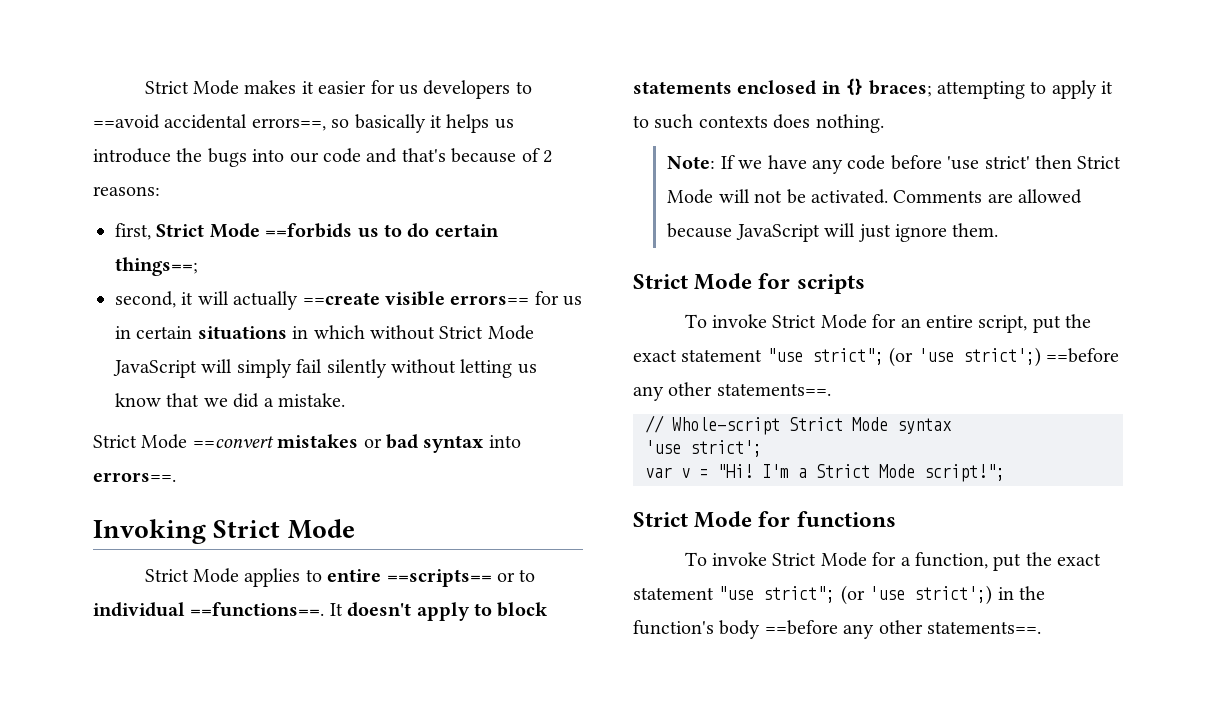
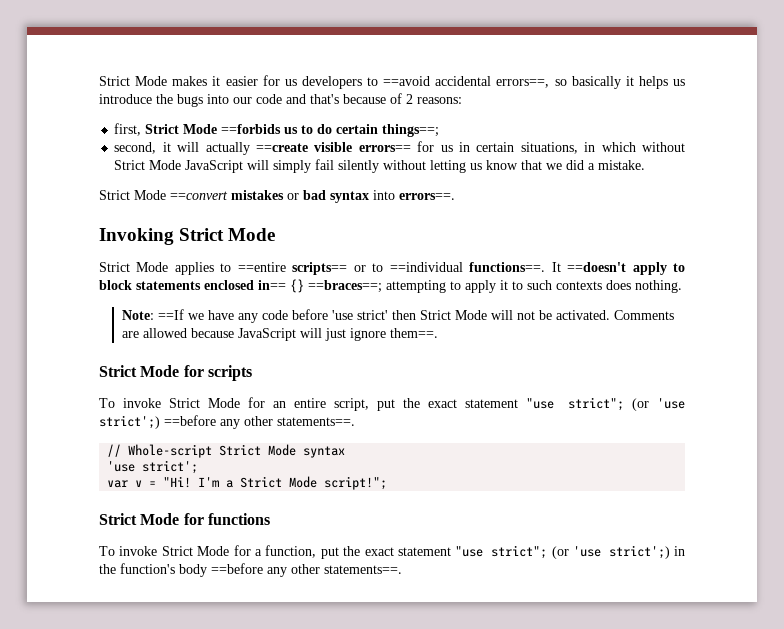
- second, it will actually ==create visible errors== for us in certain situations in which without Strict Mode JavaScript will simply fail silently without letting us know that we did a mistake.
+ second, it will actually ==create visible errors== for us in certain situations, in which without Strict Mode JavaScript will simply fail silently without letting us know that we did a mistake.
- Strict Mode applies to entire ==scripts== or to individual ==functions==. It doesn't apply to block statements enclosed in {} braces; attempting to apply it to such contexts does nothing.
+ Strict Mode applies to ==entire scripts== or to ==individual functions==. It ==doesn't apply to block statements enclosed in== {} ==braces==; attempting to apply it to such contexts does nothing.
- Note: If we have any code before 'use strict' then Strict Mode will not be activated.
+ Note: ==If we have any code before 'use strict' then Strict Mode will not be activated.
- Comments are allowed because JavaScript will just ignore them.
+ Comments are allowed because JavaScript will just ignore them==.

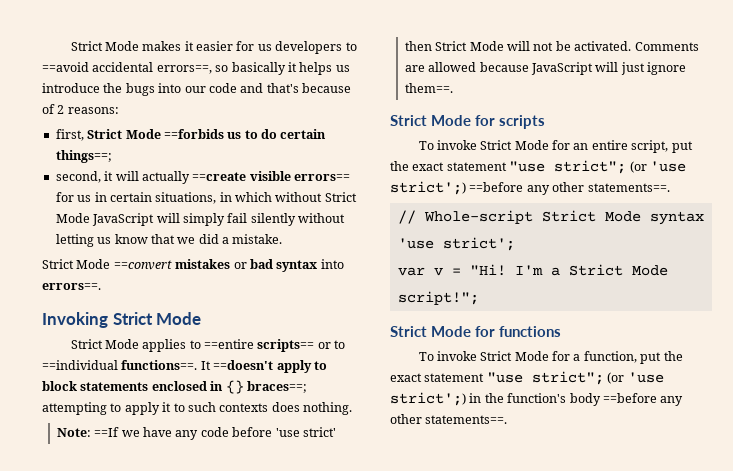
- It ==doesn't apply to block statements enclosed in== {} ==braces==; attempting to apply it to such contexts does nothing.
+ It ==doesn't apply to block statements enclosed in {} braces==; attempting to apply it to such contexts does nothing.

